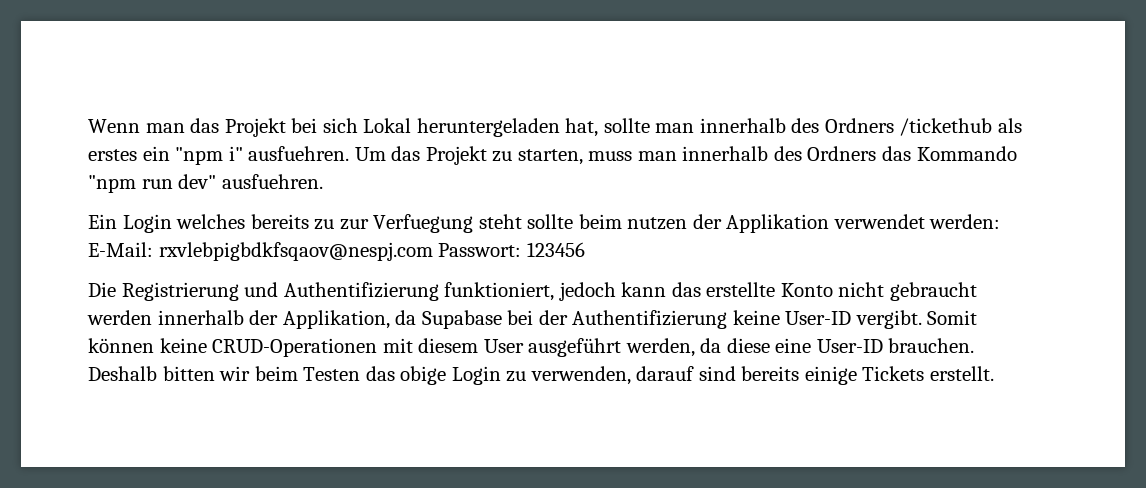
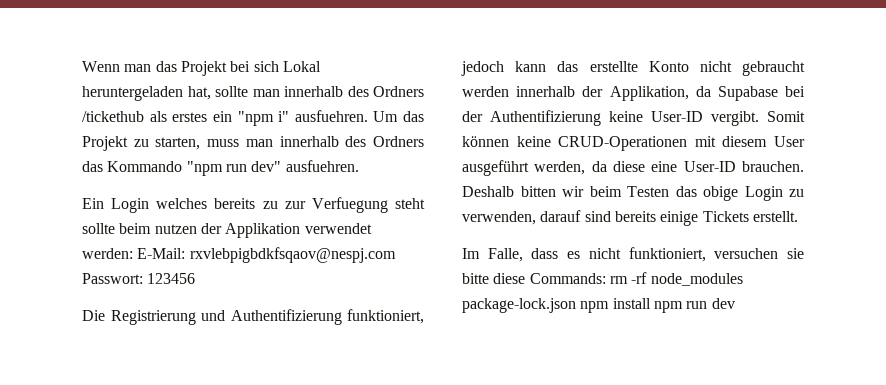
+ Im Falle, dass es nicht funktioniert, versuchen sie bitte diese Commands: rm -rf node_modules package-lock.json npm install npm run dev

